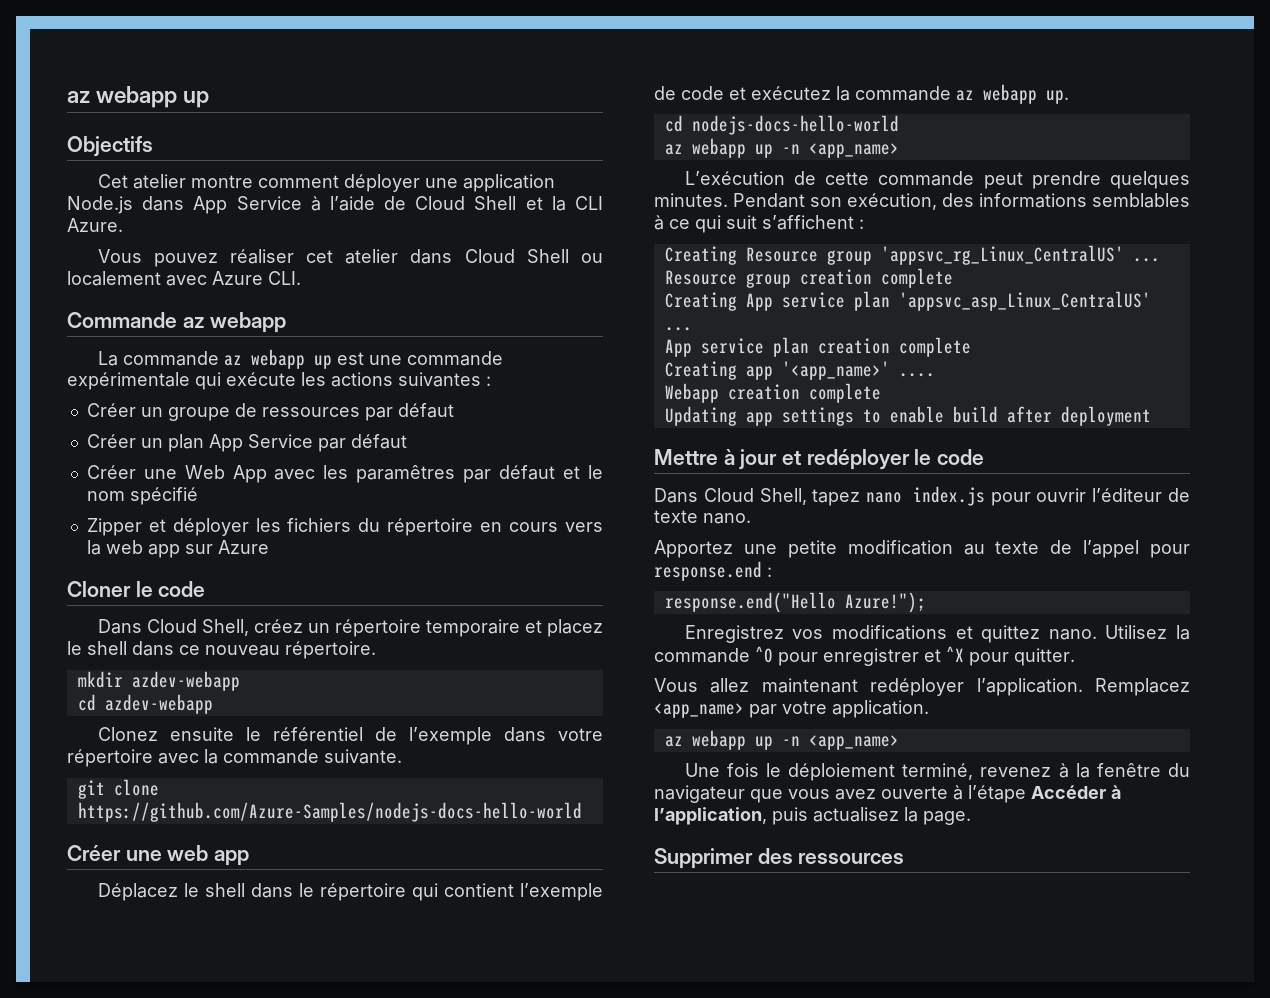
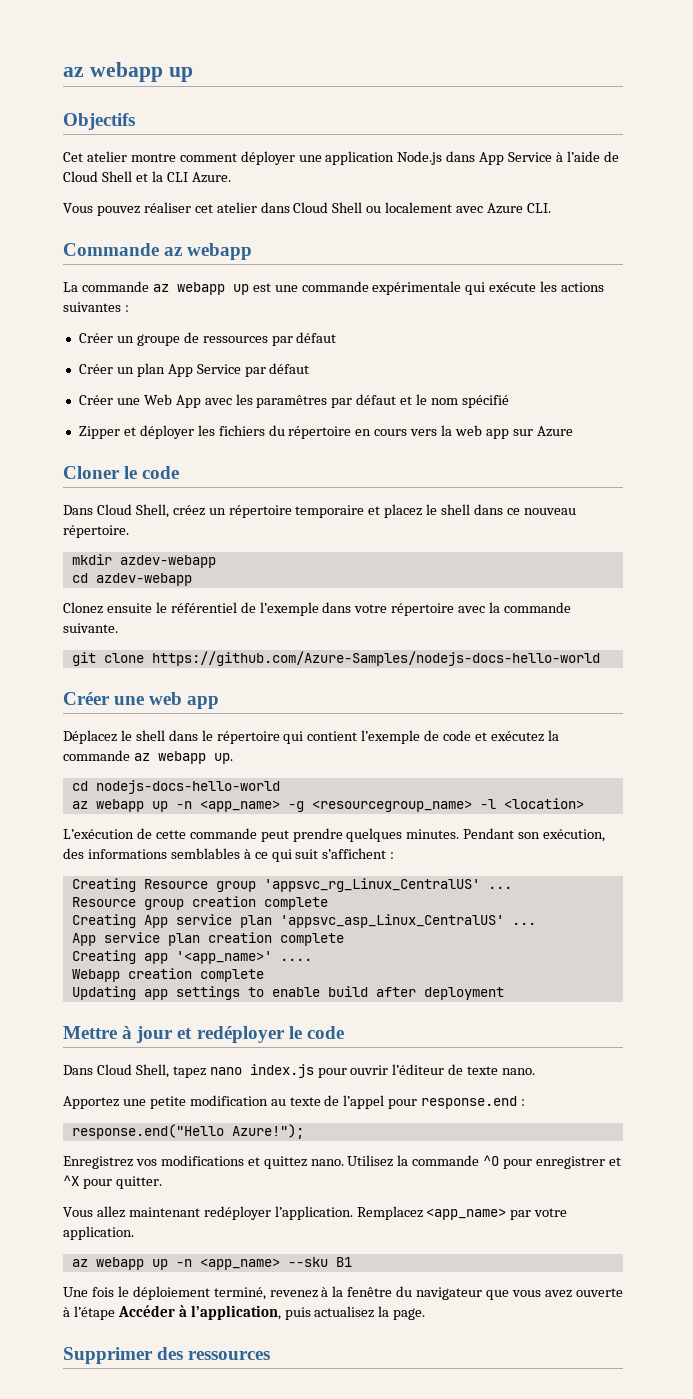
  cd nodejs-docs-hello-world
- az webapp up -n <app_name>
+ az webapp up -n <app_name> -g <resourcegroup_name> -l <location>
  Remplacez <app_name> par votre application.
- az webapp up -n <app_name>
+ az webapp up -n <app_name> --sku B1

